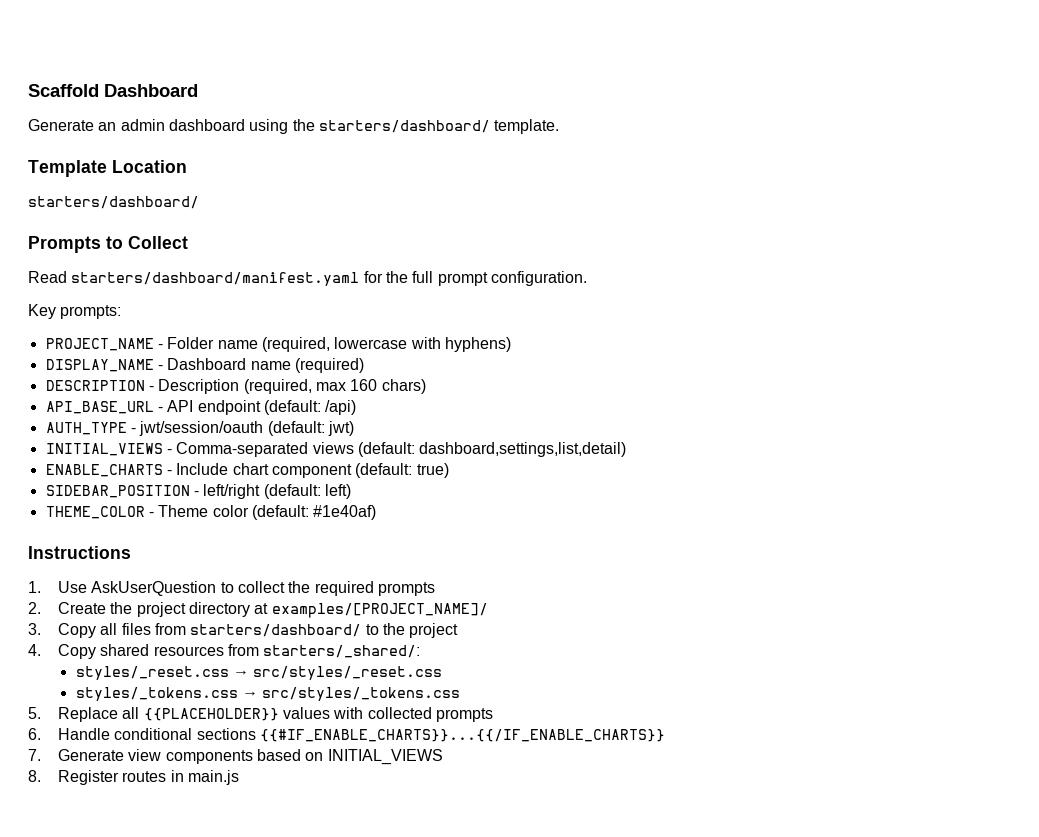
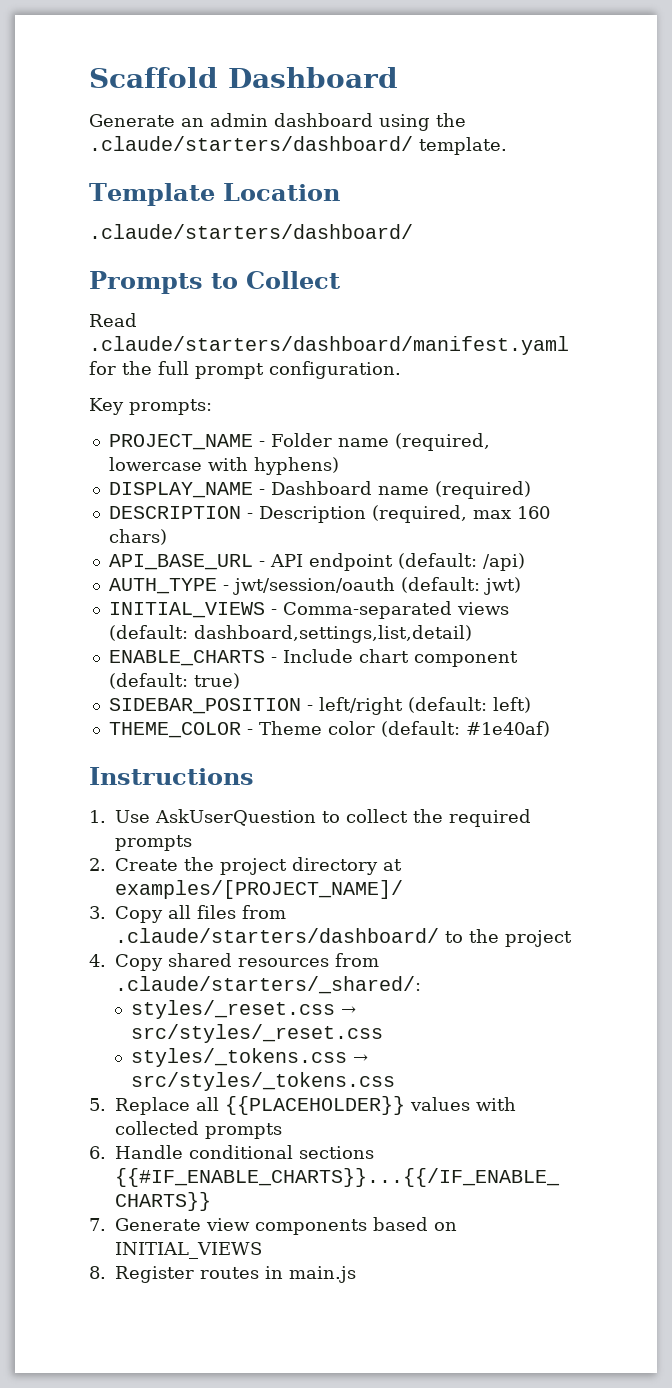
- Generate an admin dashboard using the starters/dashboard/ template.
+ Generate an admin dashboard using the .claude/starters/dashboard/ template.
  Template Location
- starters/dashboard/
+ .claude/starters/dashboard/
- Read starters/dashboard/manifest.yaml for the full prompt configuration.
+ Read .claude/starters/dashboard/manifest.yaml for the full prompt configuration.
- 3. Copy all files from starters/dashboard/ to the project
+ 3. Copy all files from .claude/starters/dashboard/ to the project
- 4. Copy shared resources from starters/_shared/:
+ 4. Copy shared resources from .claude/starters/_shared/:

